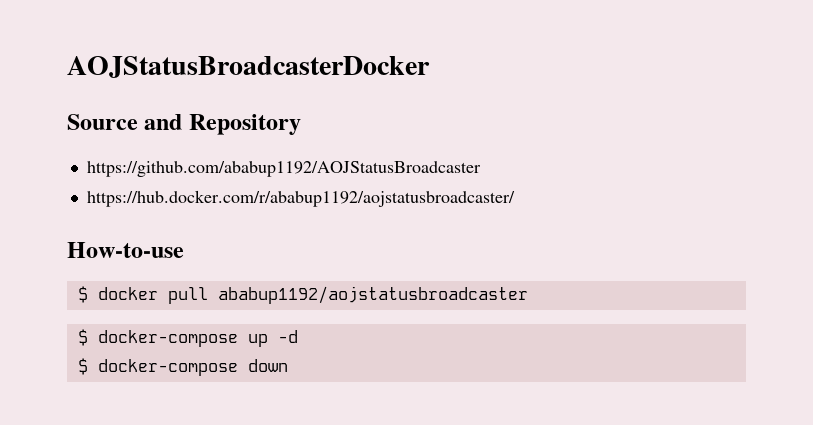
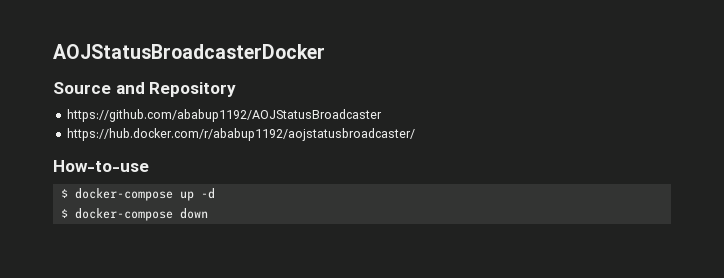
- $ docker pull ababup1192/aojstatusbroadcaster

